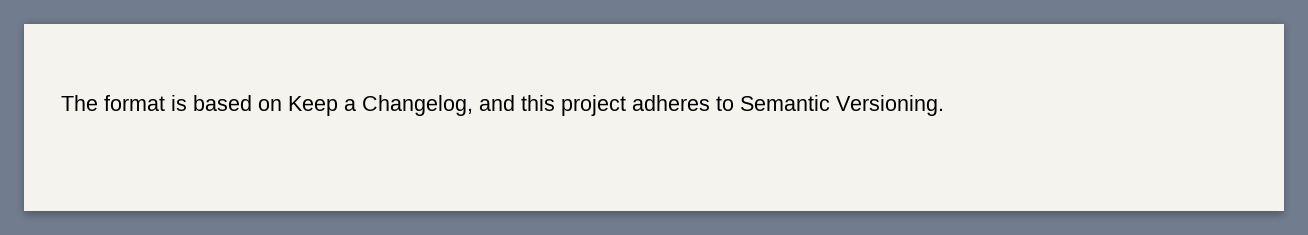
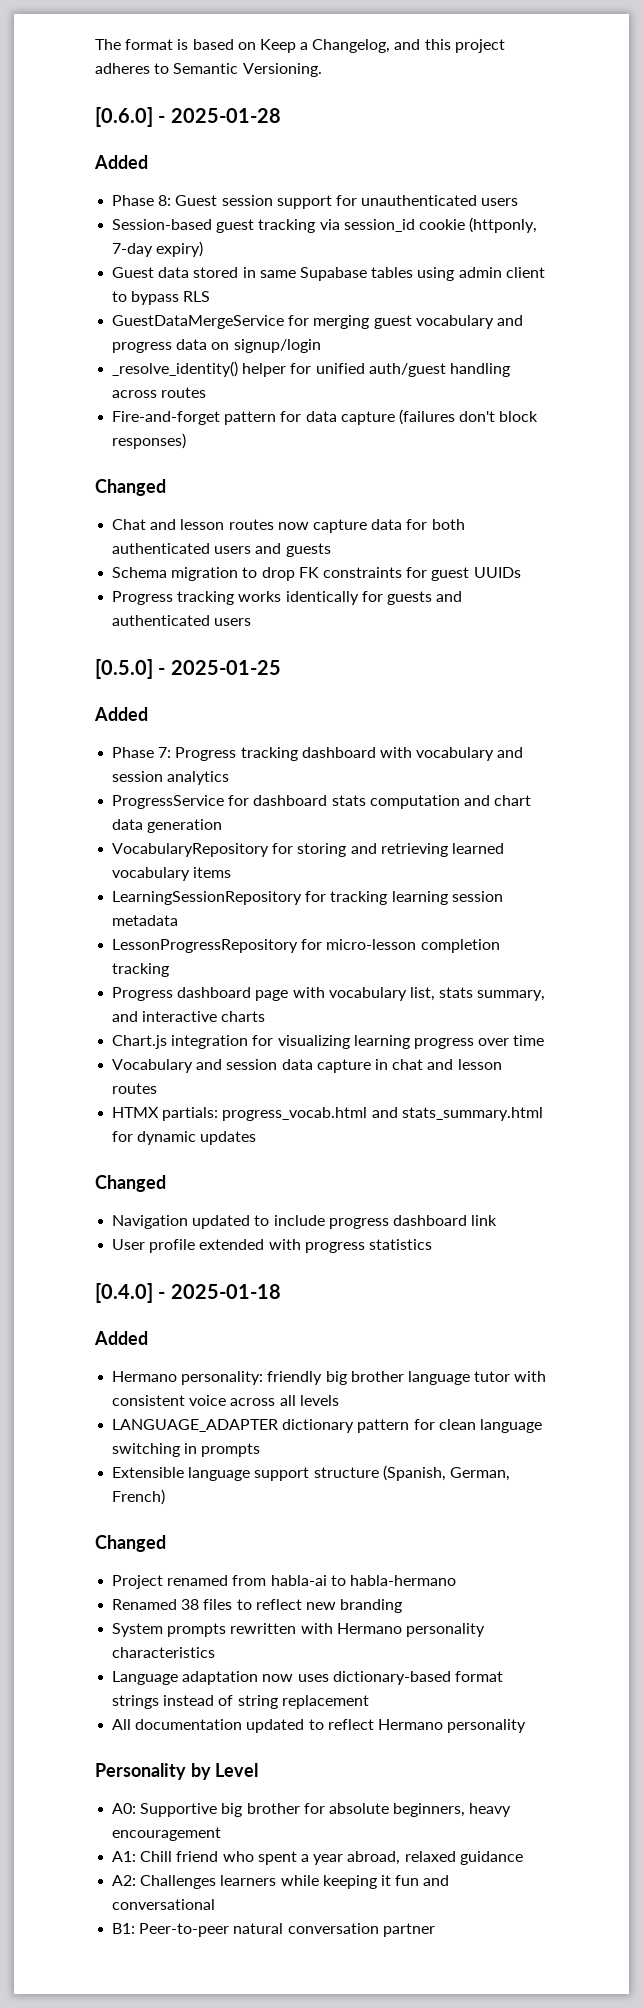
+ [0.6.0] - 2025-01-28
+ Added
+ Phase 8: Guest session support for unauthenticated users
+ Session-based guest tracking via session_id cookie (httponly, 7-day expiry)
+ Guest data stored in same Supabase tables using admin client to bypass RLS
+ GuestDataMergeService for merging guest vocabulary and progress data on signup/login
+ _resolve_identity() helper for unified auth/guest handling across routes
+ Fire-and-forget pattern for data capture (failures don't block responses)
+ Changed
+ Chat and lesson routes now capture data for both authenticated users and guests
+ Schema migration to drop FK constraints for guest UUIDs
+ Progress tracking works identically for guests and authenticated users
+ [0.5.0] - 2025-01-25
+ Added
+ Phase 7: Progress tracking dashboard with vocabulary and session analytics
+ ProgressService for dashboard stats computation and chart data generation
+ VocabularyRepository for storing and retrieving learned vocabulary items
+ LearningSessionRepository for tracking learning session metadata
+ LessonProgressRepository for micro-lesson completion tracking
+ Progress dashboard page with vocabulary list, stats summary, and interactive charts
+ Chart.js integration for visualizing learning progress over time
+ Vocabulary and session data capture in chat and lesson routes
+ HTMX partials: progress_vocab.html and stats_summary.html for dynamic updates
+ Changed
+ Navigation updated to include progress dashboard link
+ User profile extended with progress statistics
+ [0.4.0] - 2025-01-18
+ Added
+ Hermano personality: friendly big brother language tutor with consistent voice across all levels
+ LANGUAGE_ADAPTER dictionary pattern for clean language switching in prompts
+ Extensible language support structure (Spanish, German, French)
+ Changed
+ Project renamed from habla-ai to habla-hermano
+ Renamed 38 files to reflect new branding
+ System prompts rewritten with Hermano personality characteristics
+ Language adaptation now uses dictionary-based format strings instead of string replacement
+ All documentation updated to reflect Hermano personality
+ Personality by Level
+ A0: Supportive big brother for absolute beginners, heavy encouragement
+ A1: Chill friend who spent a year abroad, relaxed guidance
+ A2: Challenges learners while keeping it fun and conversational
+ B1: Peer-to-peer natural conversation partner

